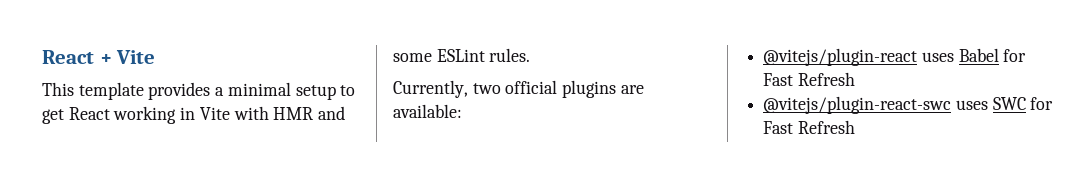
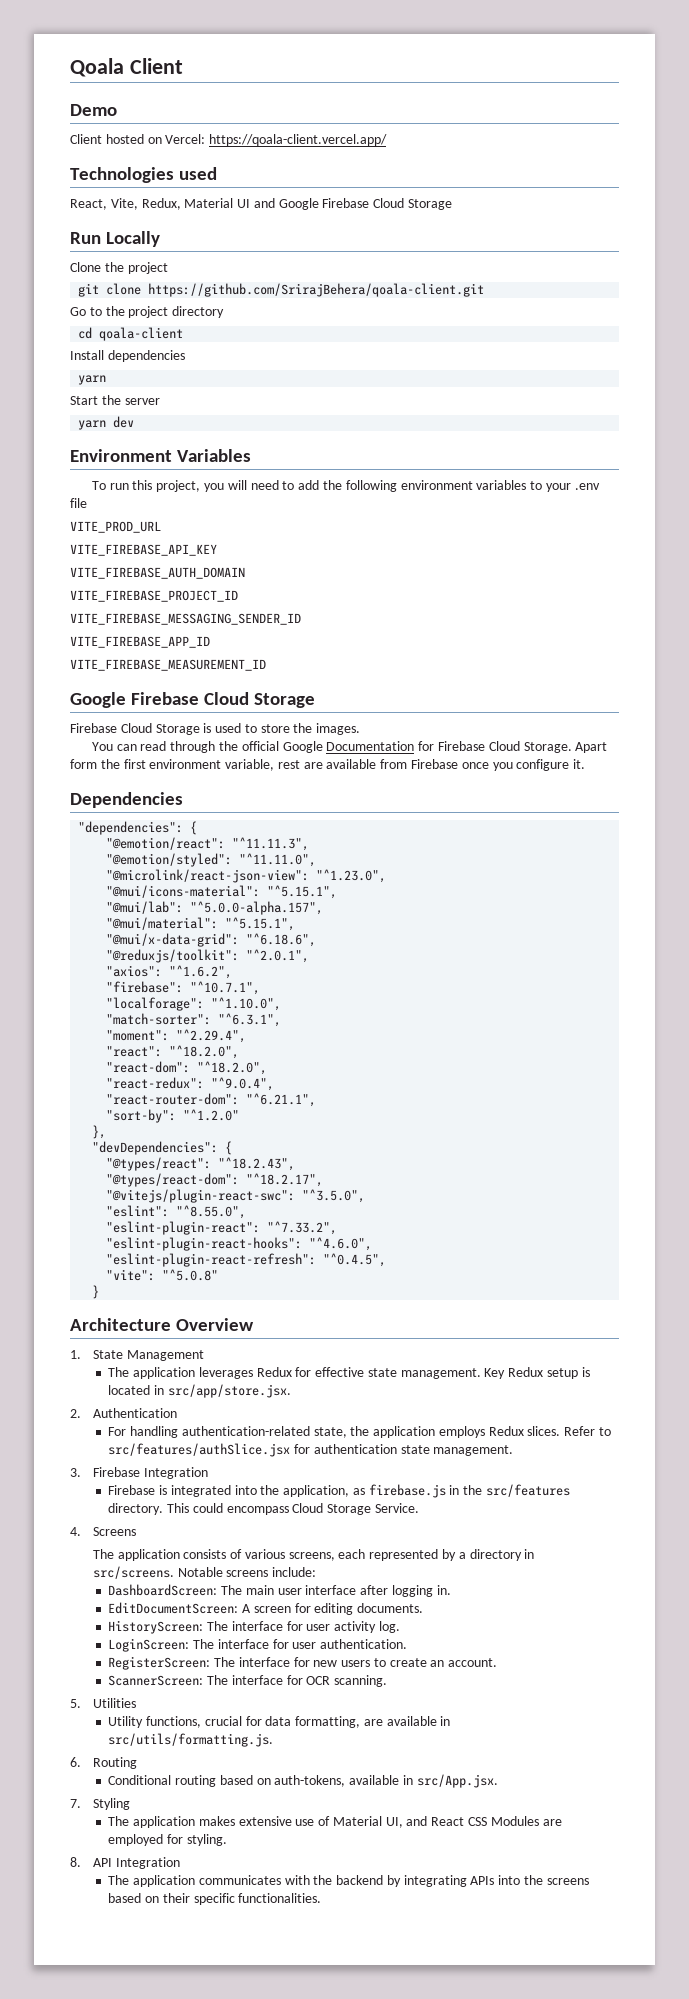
- React + Vite
- This template provides a minimal setup to get React working in Vite with HMR and some ESLint rules.
- Currently, two official plugins are available:
- @vitejs/plugin-react uses Babel for Fast Refresh
- @vitejs/plugin-react-swc uses SWC for Fast Refresh
+ Qoala Client
+ Demo
+ Client hosted on Vercel: https://qoala-client.vercel.app/
+ Technologies used
+ React, Vite, Redux, Material UI and Google Firebase Cloud Storage
+ Run Locally
+ Clone the project
+ git clone https://github.com/SrirajBehera/qoala-client.git
+ Go to the project directory
+ cd qoala-client
+ Install dependencies
+ yarn
+ Start the server
+ yarn dev
+ Environment Variables
+ To run this project, you will need to add the following environment variables to your .env file
+ VITE_PROD_URL
+ VITE_FIREBASE_API_KEY
+ VITE_FIREBASE_AUTH_DOMAIN
+ VITE_FIREBASE_PROJECT_ID
+ VITE_FIREBASE_MESSAGING_SENDER_ID
+ VITE_FIREBASE_APP_ID
+ VITE_FIREBASE_MEASUREMENT_ID
+ Google Firebase Cloud Storage
+ Firebase Cloud Storage is used to store the images.
+ You can read through the official Google Documentation for Firebase Cloud Storage. Apart form the first environment variable, rest are available from Firebase once you configure it.
+ Dependencies
+ "dependencies": {
+ "@emotion/react": "^11.11.3",
+ "@emotion/styled": "^11.11.0",
+ "@microlink/react-json-view": "^1.23.0",
+ "@mui/icons-material": "^5.15.1",
+ "@mui/lab": "^5.0.0-alpha.157",
+ "@mui/material": "^5.15.1",
+ "@mui/x-data-grid": "^6.18.6",
+ "@reduxjs/toolkit": "^2.0.1",
+ "axios": "^1.6.2",
+ "firebase": "^10.7.1",
+ "localforage": "^1.10.0",
+ "match-sorter": "^6.3.1",
+ "moment": "^2.29.4",
+ "react": "^18.2.0",
+ "react-dom": "^18.2.0",
+ "react-redux": "^9.0.4",
+ "react-router-dom": "^6.21.1",
+ "sort-by": "^1.2.0"
+ },
+ "devDependencies": {
+ "@types/react": "^18.2.43",
+ "@types/react-dom": "^18.2.17",
+ "@vitejs/plugin-react-swc": "^3.5.0",
+ "eslint": "^8.55.0",
+ "eslint-plugin-react": "^7.33.2",
+ "eslint-plugin-react-hooks": "^4.6.0",
+ "eslint-plugin-react-refresh": "^0.4.5",
+ "vite": "^5.0.8"
+ }
+ Architecture Overview
+ 1. State Management
+ The application leverages Redux for effective state management. Key Redux setup is located in src/app/store.jsx.
+ 2. Authentication
+ For handling authentication-related state, the application employs Redux slices. Refer to src/features/authSlice.jsx for authentication state management.
+ 3. Firebase Integration
+ Firebase is integrated into the application, as firebase.js in the src/features directory. This could encompass Cloud Storage Service.
+ 4. Screens
+ The application consists of various screens, each represented by a directory in src/screens. Notable screens include:
+ DashboardScreen: The main user interface after logging in.
+ EditDocumentScreen: A screen for editing documents.
+ HistoryScreen: The interface for user activity log.
+ LoginScreen: The interface for user authentication.
+ RegisterScreen: The interface for new users to create an account.
+ ScannerScreen: The interface for OCR scanning.
+ 5. Utilities
+ Utility functions, crucial for data formatting, are available in src/utils/formatting.js.
+ 6. Routing
+ Conditional routing based on auth-tokens, available in src/App.jsx.
+ 7. Styling
+ The application makes extensive use of Material UI, and React CSS Modules are employed for styling.
+ 8. API Integration
+ The application communicates with the backend by integrating APIs into the screens based on their specific functionalities.

